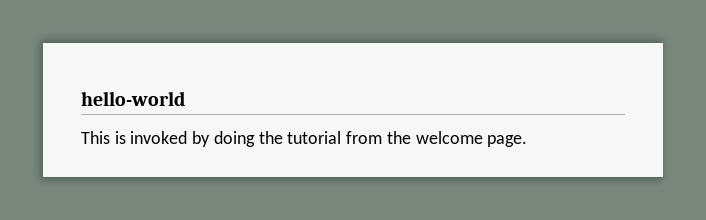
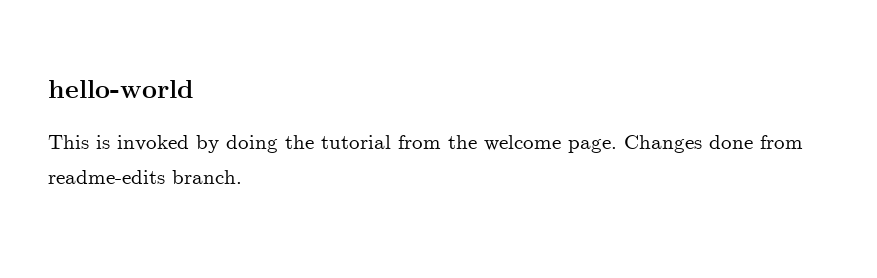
+ Changes done from readme-edits branch.

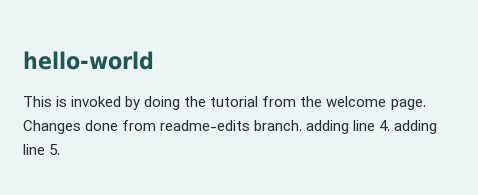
- Changes done from readme-edits branch.
+ Changes done from readme-edits branch. adding line 4. adding line 5.

